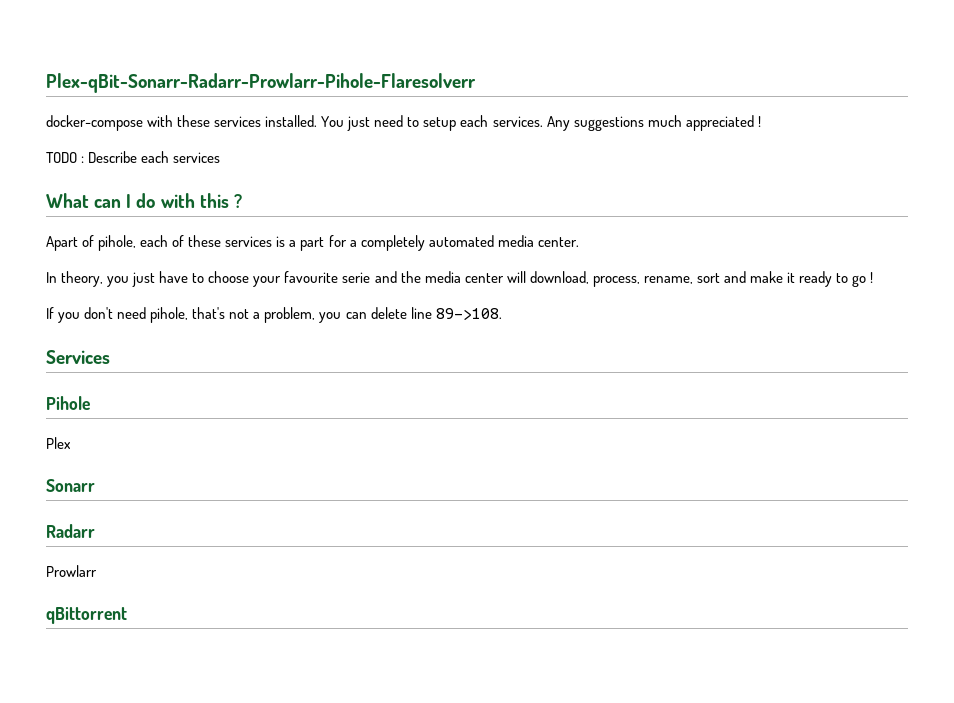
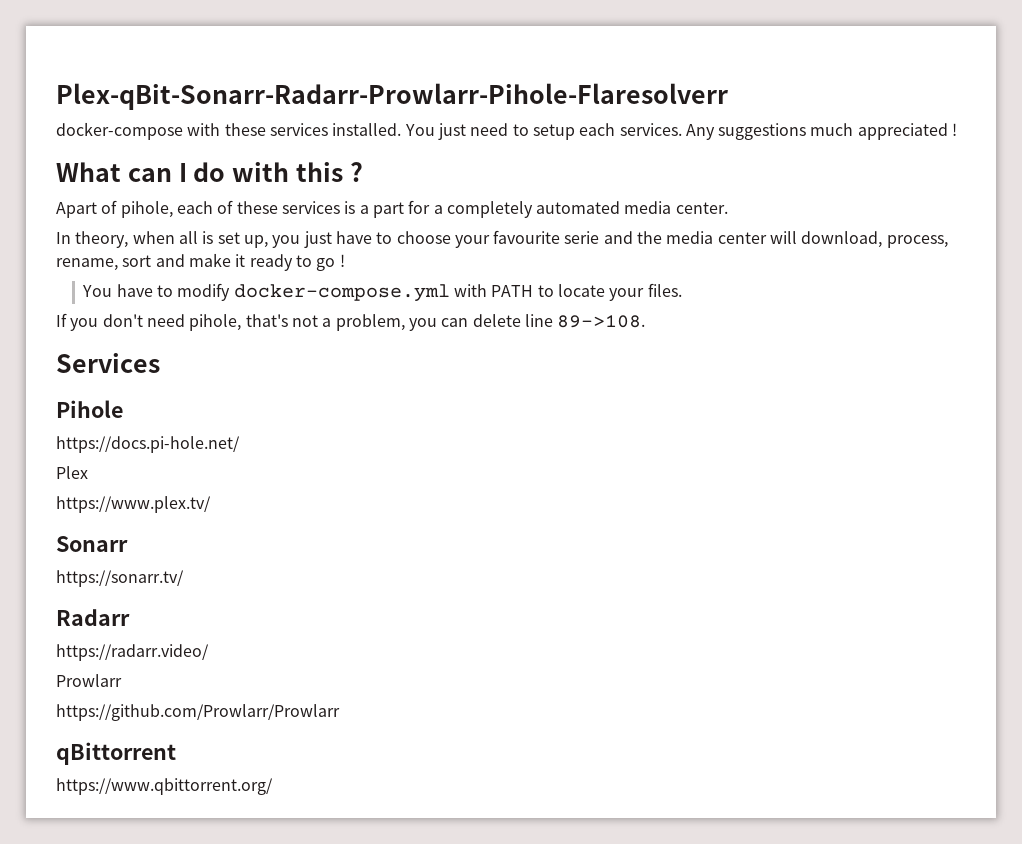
- TODO : Describe each services
- In theory, you just have to choose your favourite serie and the media center will download, process, rename, sort and make it ready to go !
+ In theory, when all is set up, you just have to choose your favourite serie and the media center will download, process, rename, sort and make it ready to go !
+ You have to modify docker-compose.yml with PATH to locate your files.
+ https://docs.pi-hole.net/
+ https://www.plex.tv/
+ https://sonarr.tv/
+ https://radarr.video/
+ https://github.com/Prowlarr/Prowlarr
+ https://www.qbittorrent.org/

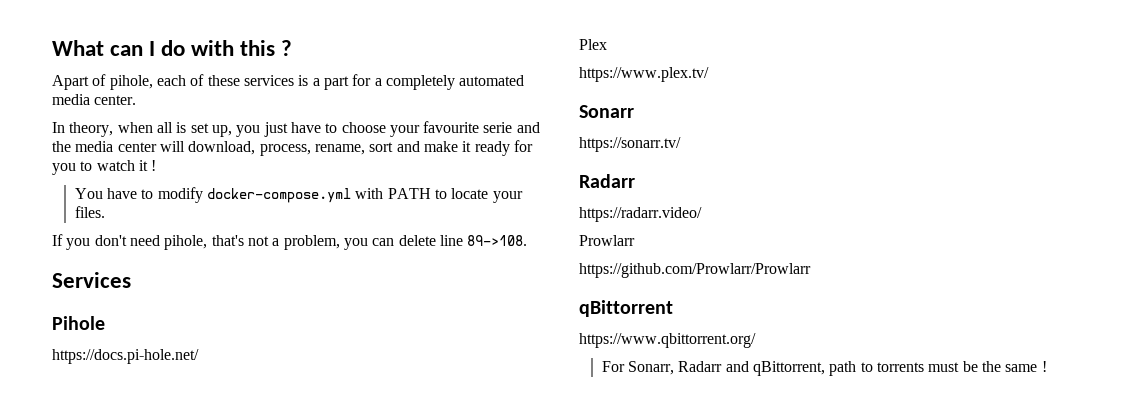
- Plex-qBit-Sonarr-Radarr-Prowlarr-Pihole-Flaresolverr
- docker-compose with these services installed. You just need to setup each services. Any suggestions much appreciated !
- In theory, when all is set up, you just have to choose your favourite serie and the media center will download, process, rename, sort and make it ready to go !
+ In theory, when all is set up, you just have to choose your favourite serie and the media center will download, process, rename, sort and make it ready for you to watch it !
+ For Sonarr, Radarr and qBittorrent, path to torrents must be the same !

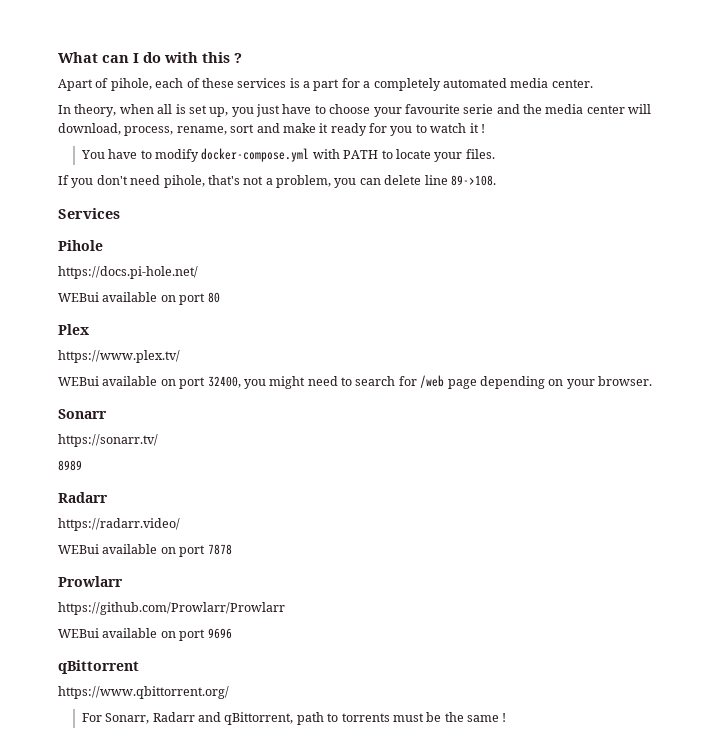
+ WEBui available on port 80
  Plex
  https://www.plex.tv/
+ WEBui available on port 32400, you might need to search for /web page depending on your browser.
+ 8989
+ WEBui available on port 7878
  Prowlarr
  https://github.com/Prowlarr/Prowlarr
+ WEBui available on port 9696

